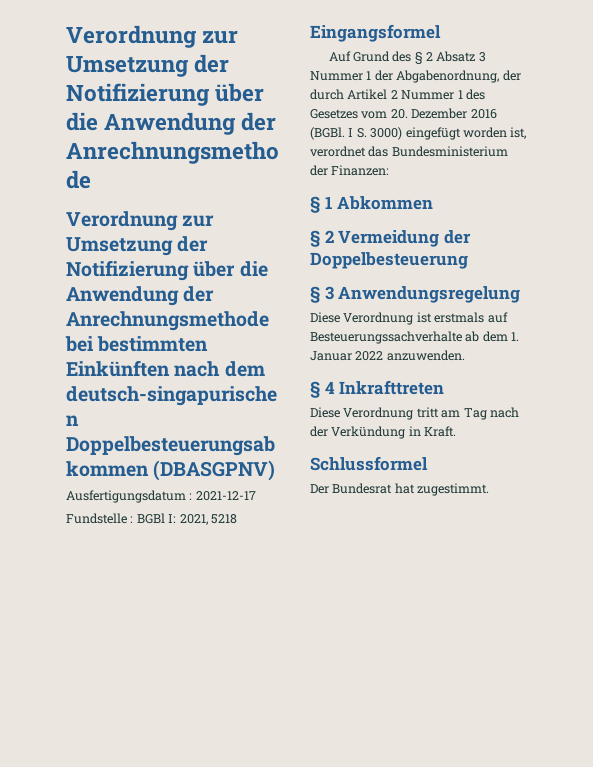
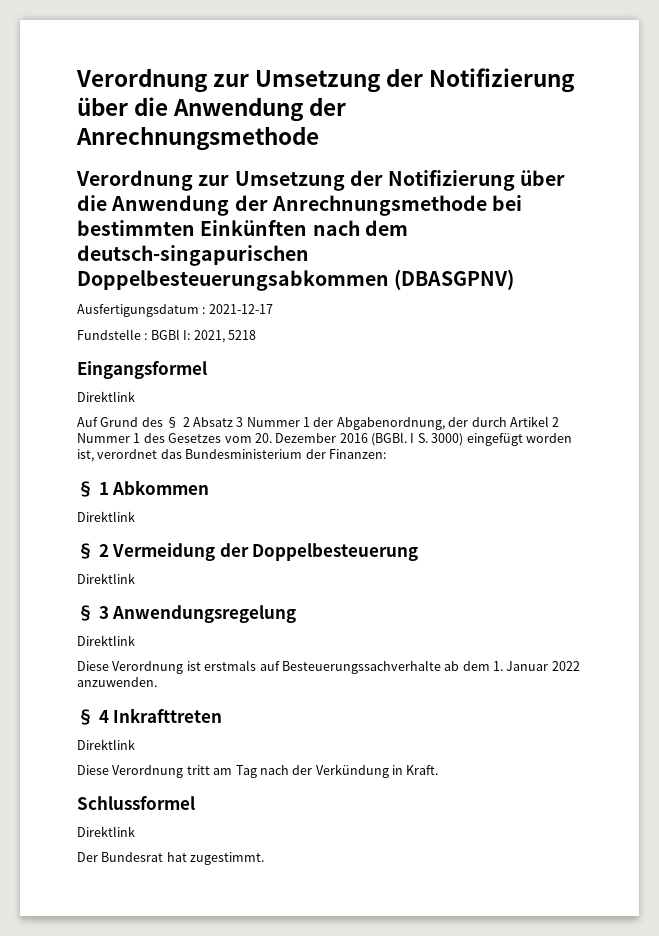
  Eingangsformel
+ Direktlink
  § 1 Abkommen
+ Direktlink
  § 2 Vermeidung der Doppelbesteuerung
+ Direktlink
  § 3 Anwendungsregelung
+ Direktlink
  § 4 Inkrafttreten
+ Direktlink
  Schlussformel
+ Direktlink

